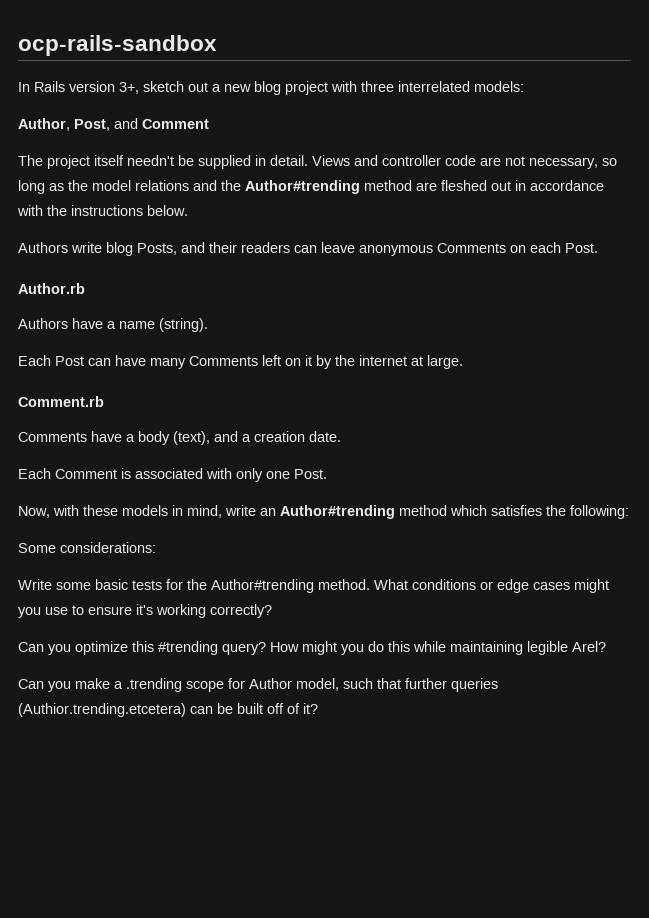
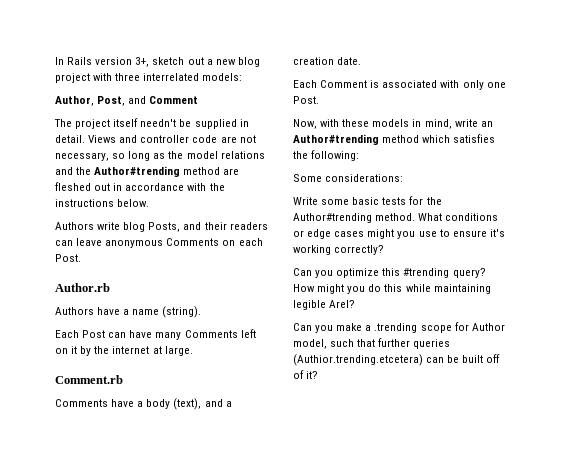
- ocp-rails-sandbox

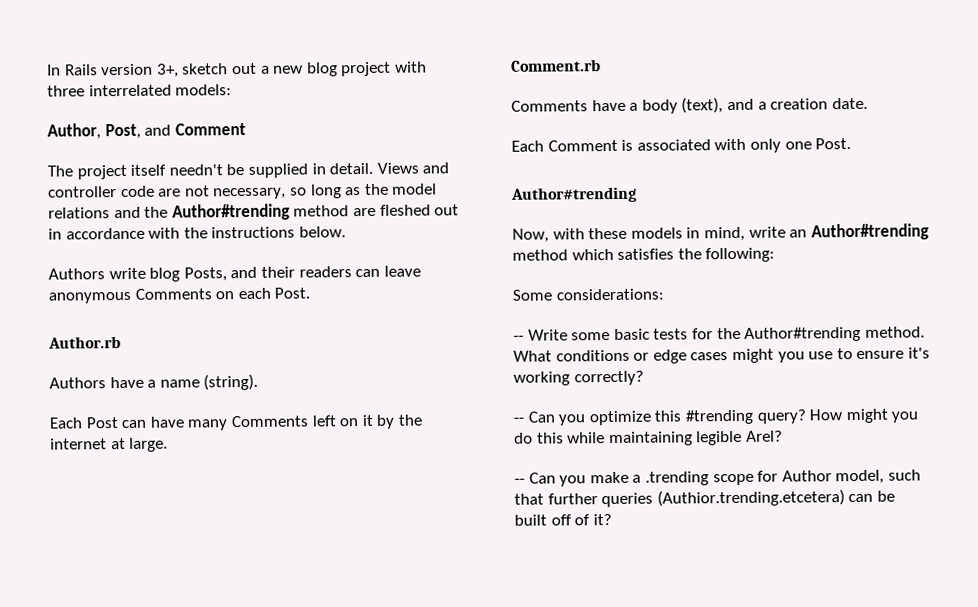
  Each Comment is associated with only one Post.
+ Author#trending
- Write some basic tests for the Author#trending method.
+ -- Write some basic tests for the Author#trending method.
- Can you optimize this #trending query?
+ -- Can you optimize this #trending query?
- Can you make a .trending scope for Author model, such that further queries (Authior.trending.etcetera) can be built off of it?
+ -- Can you make a .trending scope for Author model, such that further queries (Authior.trending.etcetera) can be built off of it?

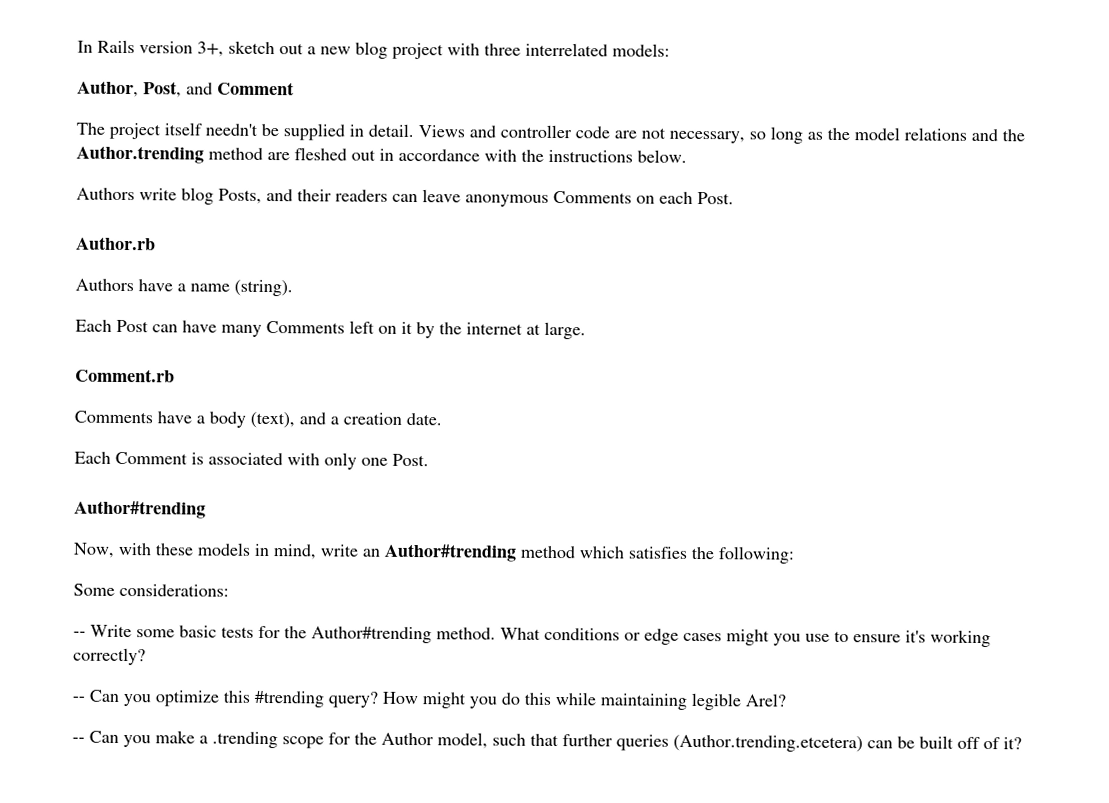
- Views and controller code are not necessary, so long as the model relations and the Author#trending method are fleshed out in accordance with the instructions below.
+ Views and controller code are not necessary, so long as the model relations and the Author.trending method are fleshed out in accordance with the instructions below.
- -- Can you make a .trending scope for Author model, such that further queries (Authior.trending.etcetera) can be built off of it?
+ -- Can you make a .trending scope for the Author model, such that further queries (Author.trending.etcetera) can be built off of it?

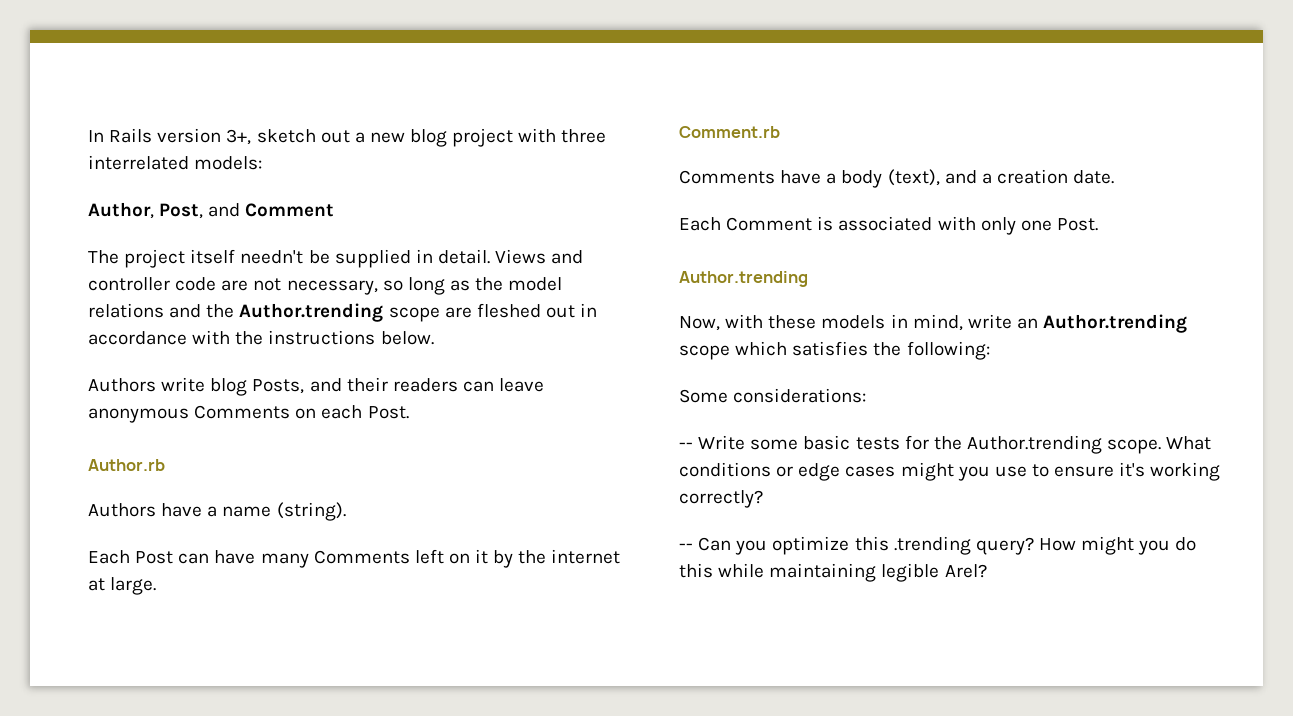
- Views and controller code are not necessary, so long as the model relations and the Author.trending method are fleshed out in accordance with the instructions below.
+ Views and controller code are not necessary, so long as the model relations and the Author.trending scope are fleshed out in accordance with the instructions below.
  Each Comment is associated with only one Post.
- Author#trending
+ Author.trending
- Now, with these models in mind, write an Author#trending method which satisfies the following:
+ Now, with these models in mind, write an Author.trending scope which satisfies the following:
- -- Write some basic tests for the Author#trending method.
+ -- Write some basic tests for the Author.trending scope.
- -- Can you optimize this #trending query?
+ -- Can you optimize this .trending query?
- -- Can you make a .trending scope for the Author model, such that further queries (Author.trending.etcetera) can be built off of it?

